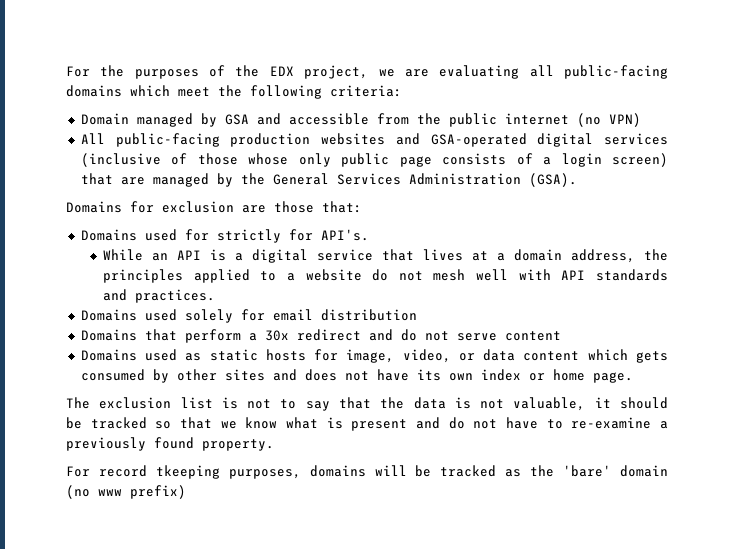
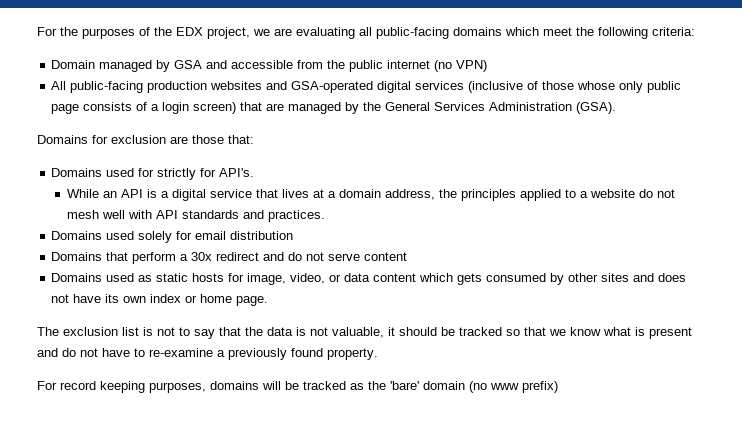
- For record tkeeping purposes, domains will be tracked as the 'bare' domain (no www prefix)
+ For record keeping purposes, domains will be tracked as the 'bare' domain (no www prefix)

